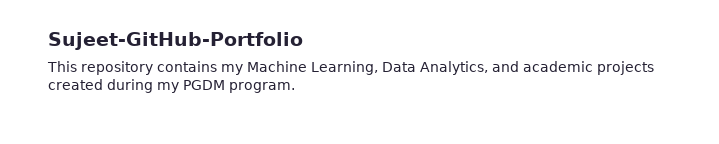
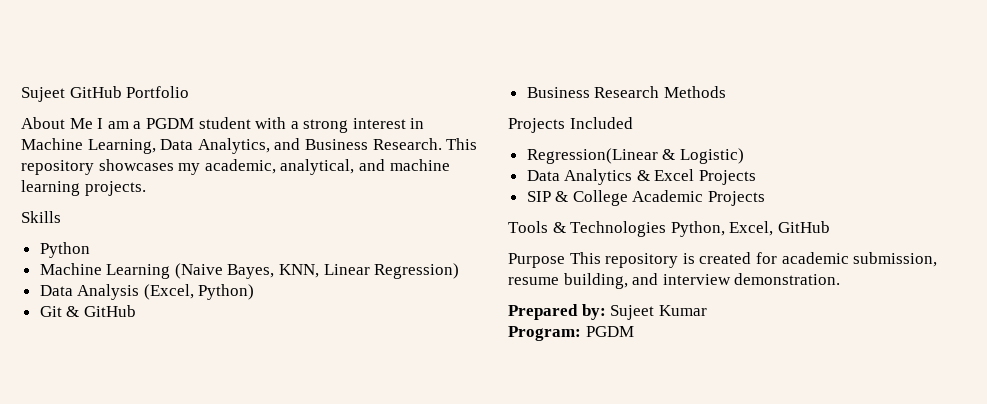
- Sujeet-GitHub-Portfolio
- This repository contains my Machine Learning, Data Analytics, and academic projects created during my PGDM program.
+ Sujeet GitHub Portfolio
+ About Me I am a PGDM student with a strong interest in Machine Learning, Data Analytics, and Business Research. This repository showcases my academic, analytical, and machine learning projects.
+ Skills
+ Python
+ Machine Learning (Naive Bayes, KNN, Linear Regression)
+ Data Analysis (Excel, Python)
+ Git & GitHub
+ Business Research Methods
+ Projects Included
+ Regression(Linear & Logistic)
+ Data Analytics & Excel Projects
+ SIP & College Academic Projects
+ Tools & Technologies Python, Excel, GitHub
+ Purpose This repository is created for academic submission, resume building, and interview demonstration.
+ Prepared by: Sujeet Kumar
+ Program: PGDM

